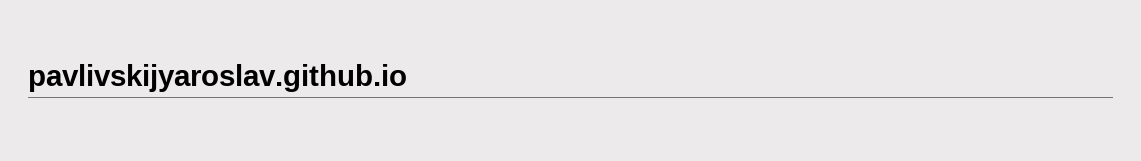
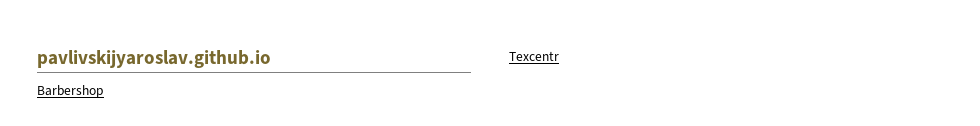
+ Barbershop
+ Texcentr

